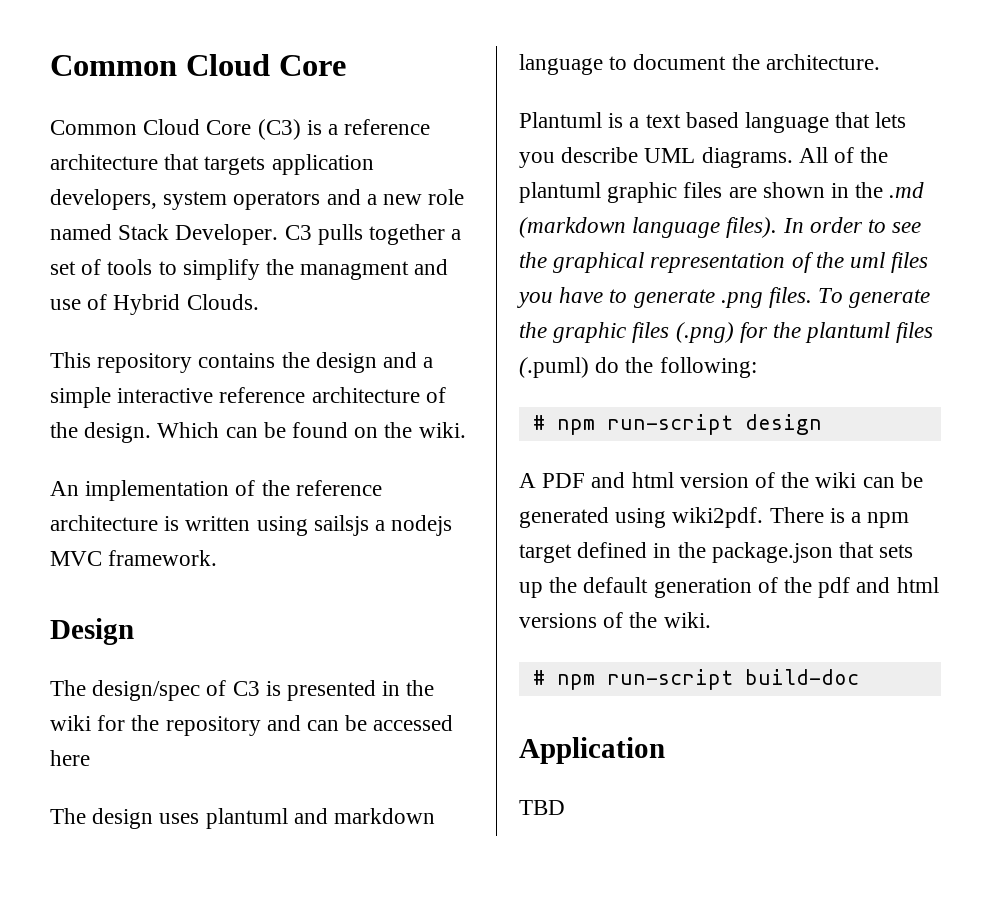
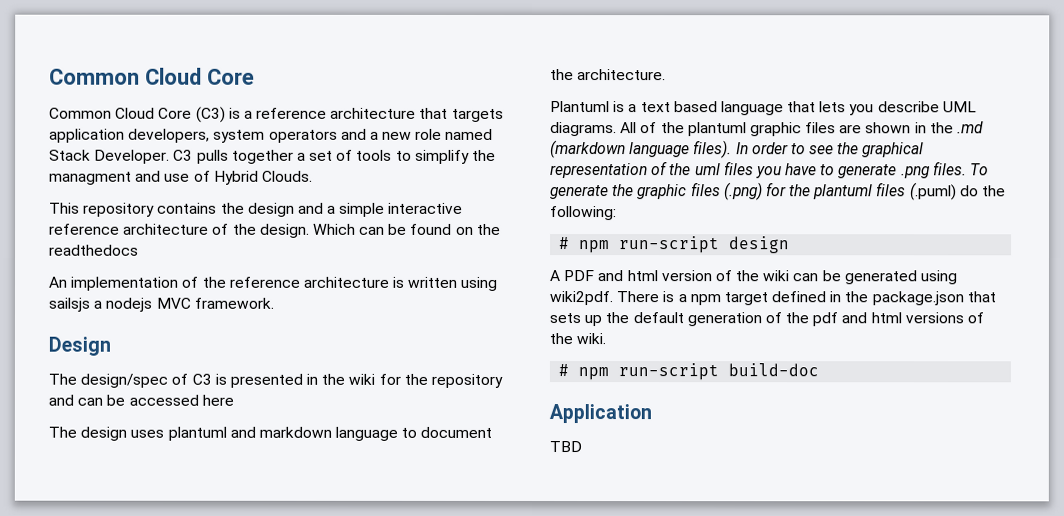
- Which can be found on the wiki.
+ Which can be found on the readthedocs

